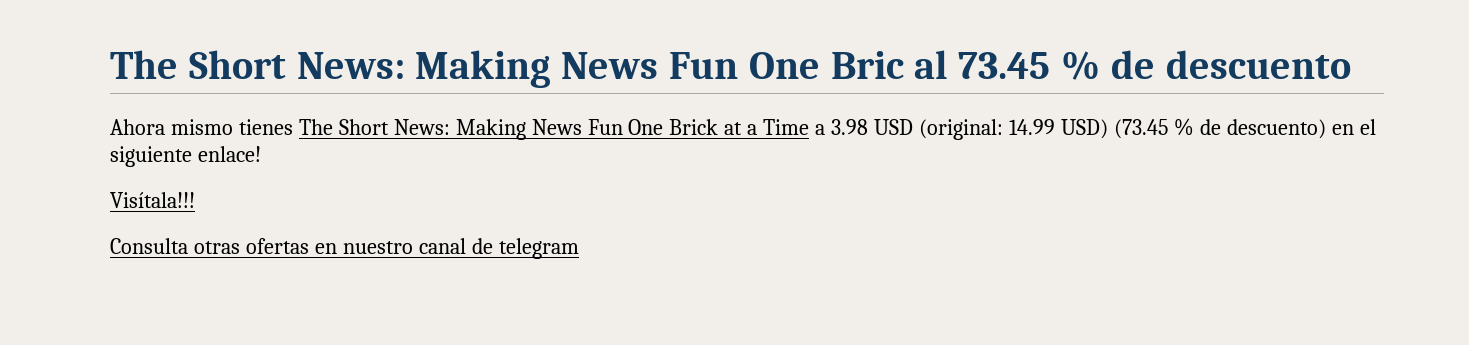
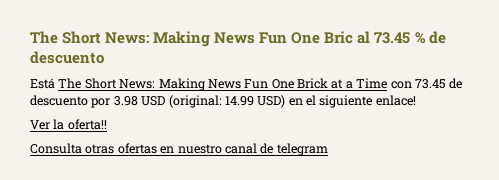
- Ahora mismo tienes The Short News: Making News Fun One Brick at a Time a 3.98 USD (original: 14.99 USD) (73.45 % de descuento) en el siguiente enlace!
+ Está The Short News: Making News Fun One Brick at a Time con 73.45 de descuento por 3.98 USD (original: 14.99 USD) en el siguiente enlace!
- Visítala!!!
+ Ver la oferta!!

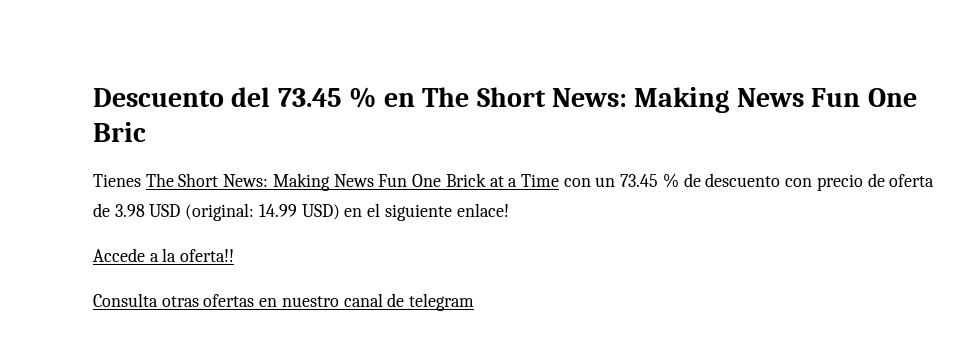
- The Short News: Making News Fun One Bric al 73.45 % de descuento
- Está The Short News: Making News Fun One Brick at a Time con 73.45 de descuento por 3.98 USD (original: 14.99 USD) en el siguiente enlace!
+ Descuento del 73.45 % en The Short News: Making News Fun One Bric
+ Tienes The Short News: Making News Fun One Brick at a Time con un 73.45 % de descuento con precio de oferta de 3.98 USD (original: 14.99 USD) en el siguiente enlace!
- Ver la oferta!!
+ Accede a la oferta!!

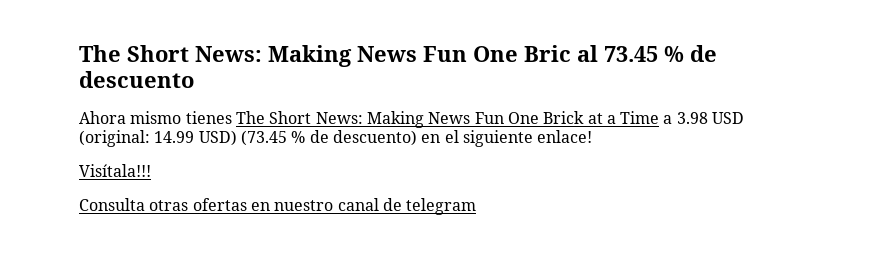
- Descuento del 73.45 % en The Short News: Making News Fun One Bric
- Tienes The Short News: Making News Fun One Brick at a Time con un 73.45 % de descuento con precio de oferta de 3.98 USD (original: 14.99 USD) en el siguiente enlace!
+ The Short News: Making News Fun One Bric al 73.45 % de descuento
+ Ahora mismo tienes The Short News: Making News Fun One Brick at a Time a 3.98 USD (original: 14.99 USD) (73.45 % de descuento) en el siguiente enlace!
- Accede a la oferta!!
+ Visítala!!!

